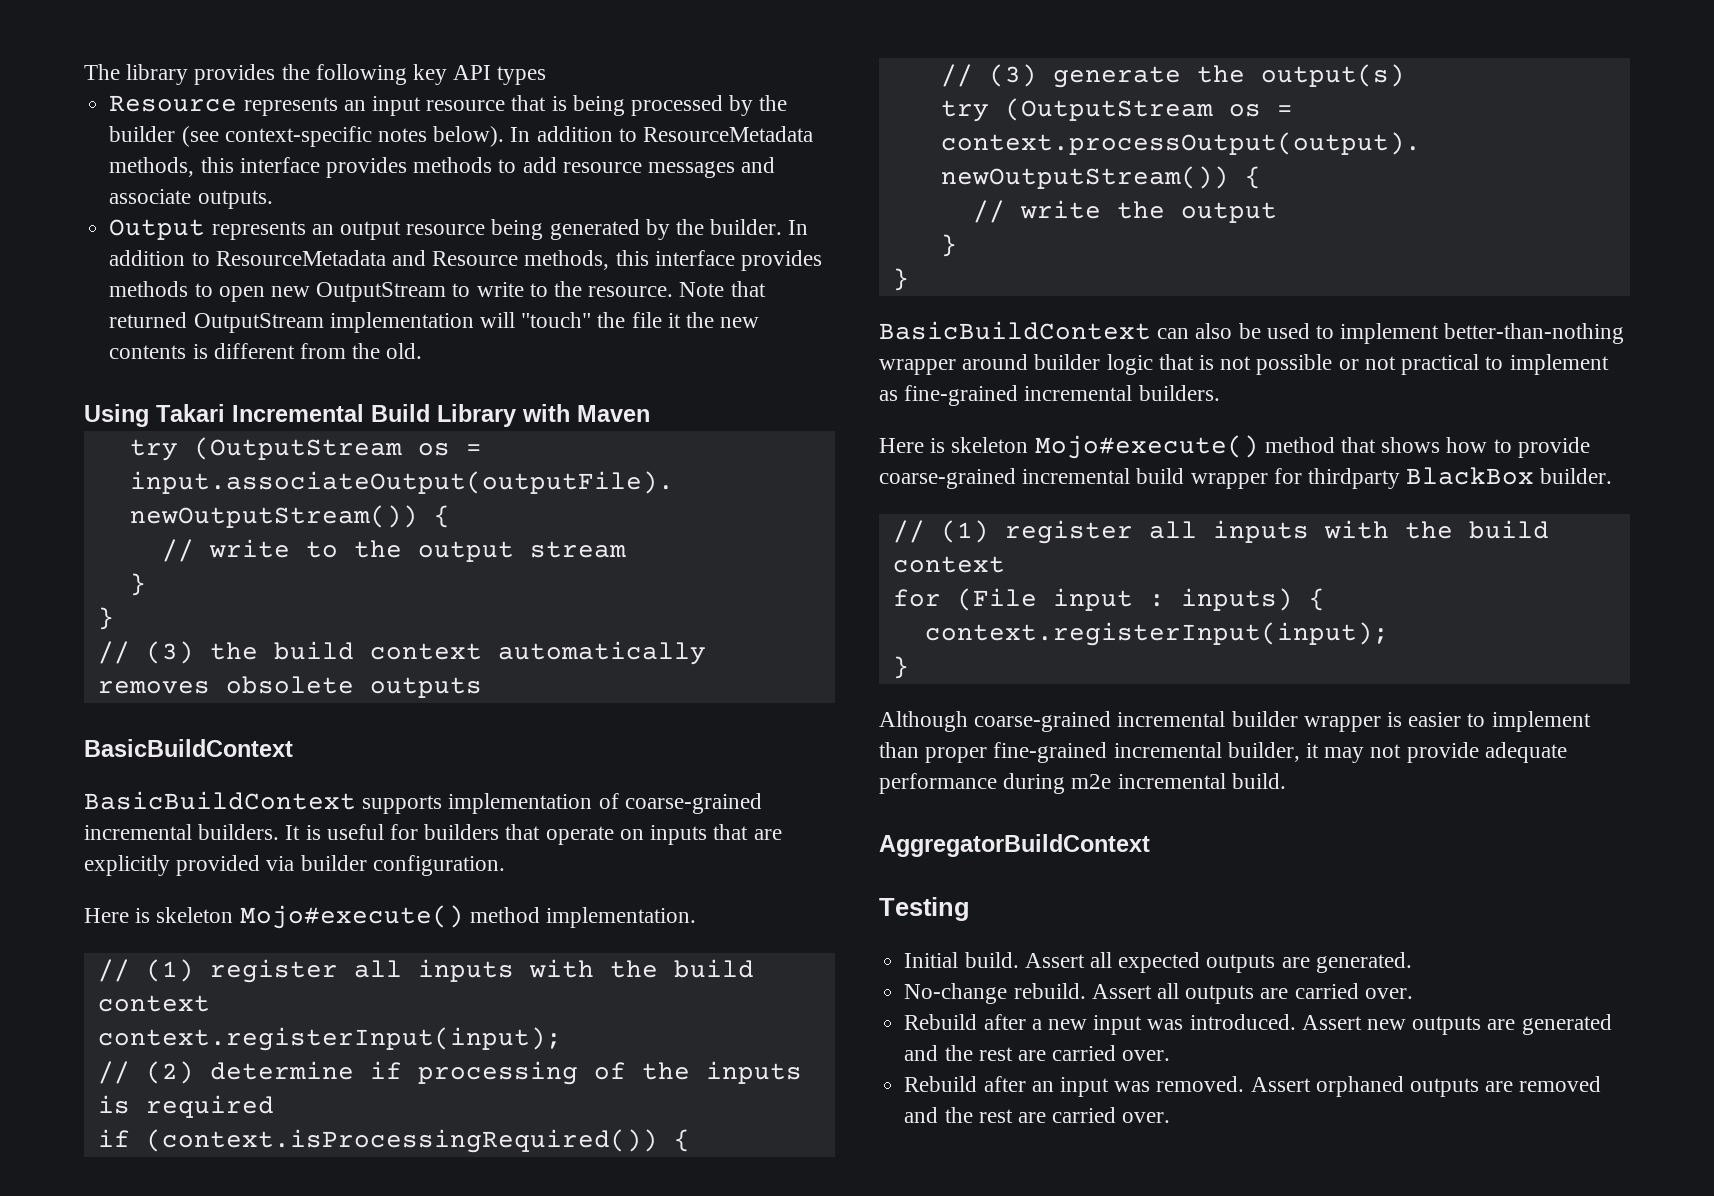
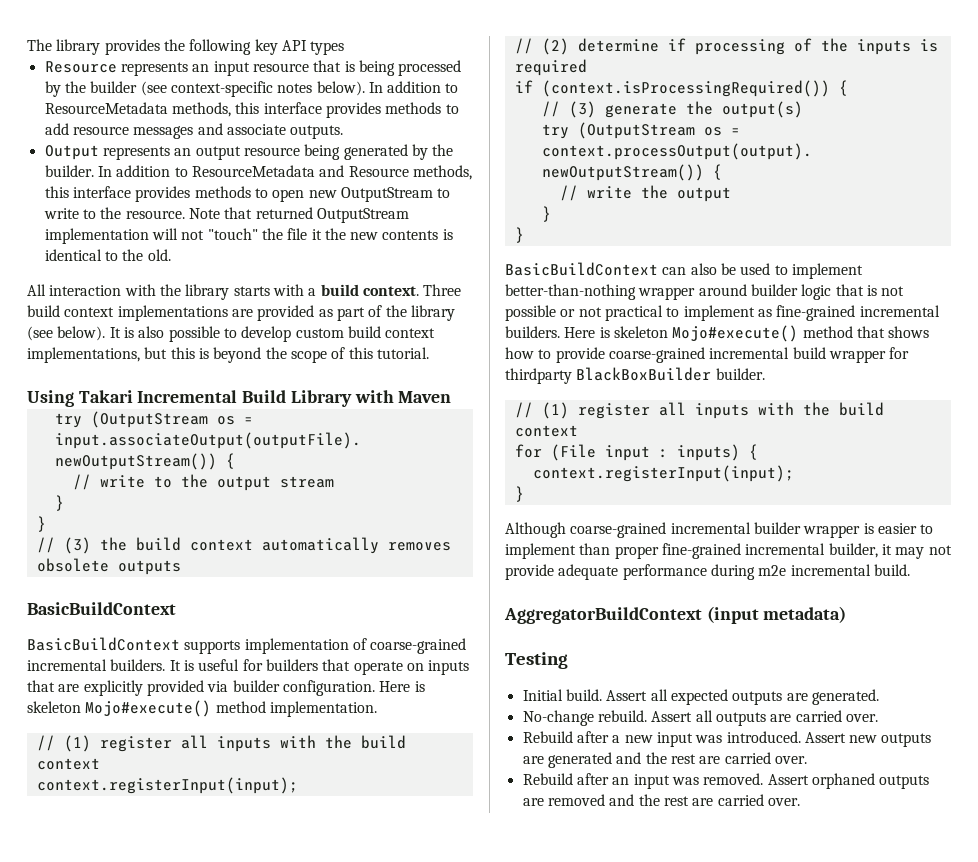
- Note that returned OutputStream implementation will "touch" the file it the new contents is different from the old.
+ Note that returned OutputStream implementation will not "touch" the file it the new contents is identical to the old.
+ All interaction with the library starts with a build context. Three build context implementations are provided as part of the library (see below). It is also possible to develop custom build context implementations, but this is beyond the scope of this tutorial.
- It is useful for builders that operate on inputs that are explicitly provided via builder configuration.
- Here is skeleton Mojo#execute() method implementation.
+ It is useful for builders that operate on inputs that are explicitly provided via builder configuration. Here is skeleton Mojo#execute() method implementation.
- BasicBuildContext can also be used to implement better-than-nothing wrapper around builder logic that is not possible or not practical to implement as fine-grained incremental builders.
- Here is skeleton Mojo#execute() method that shows how to provide coarse-grained incremental build wrapper for thirdparty BlackBox builder.
+ BasicBuildContext can also be used to implement better-than-nothing wrapper around builder logic that is not possible or not practical to implement as fine-grained incremental builders. Here is skeleton Mojo#execute() method that shows how to provide coarse-grained incremental build wrapper for thirdparty BlackBoxBuilder builder.
- AggregatorBuildContext
+ AggregatorBuildContext (input metadata)

